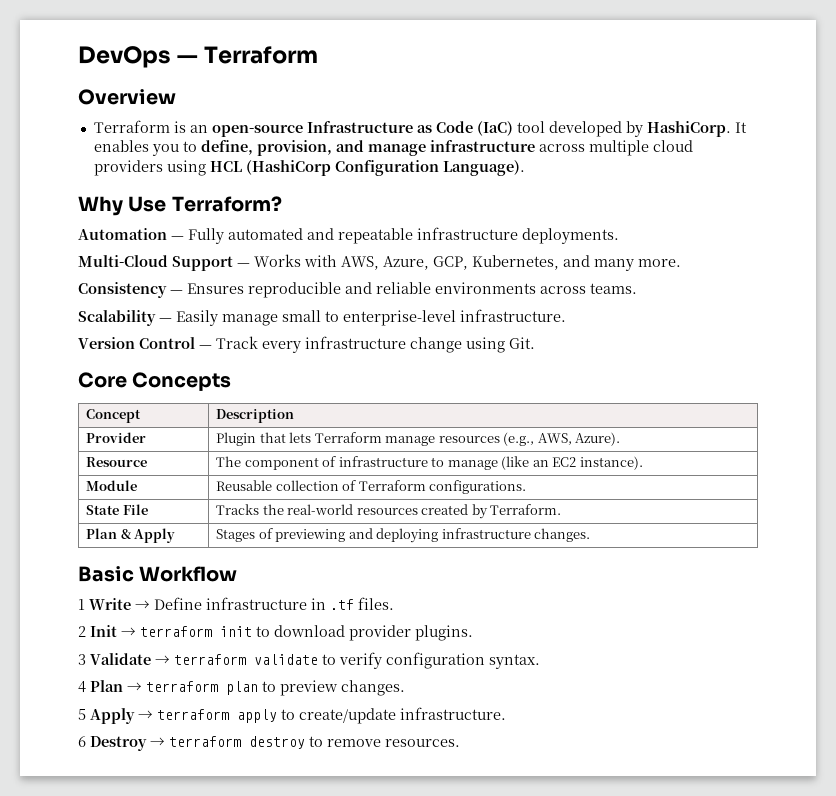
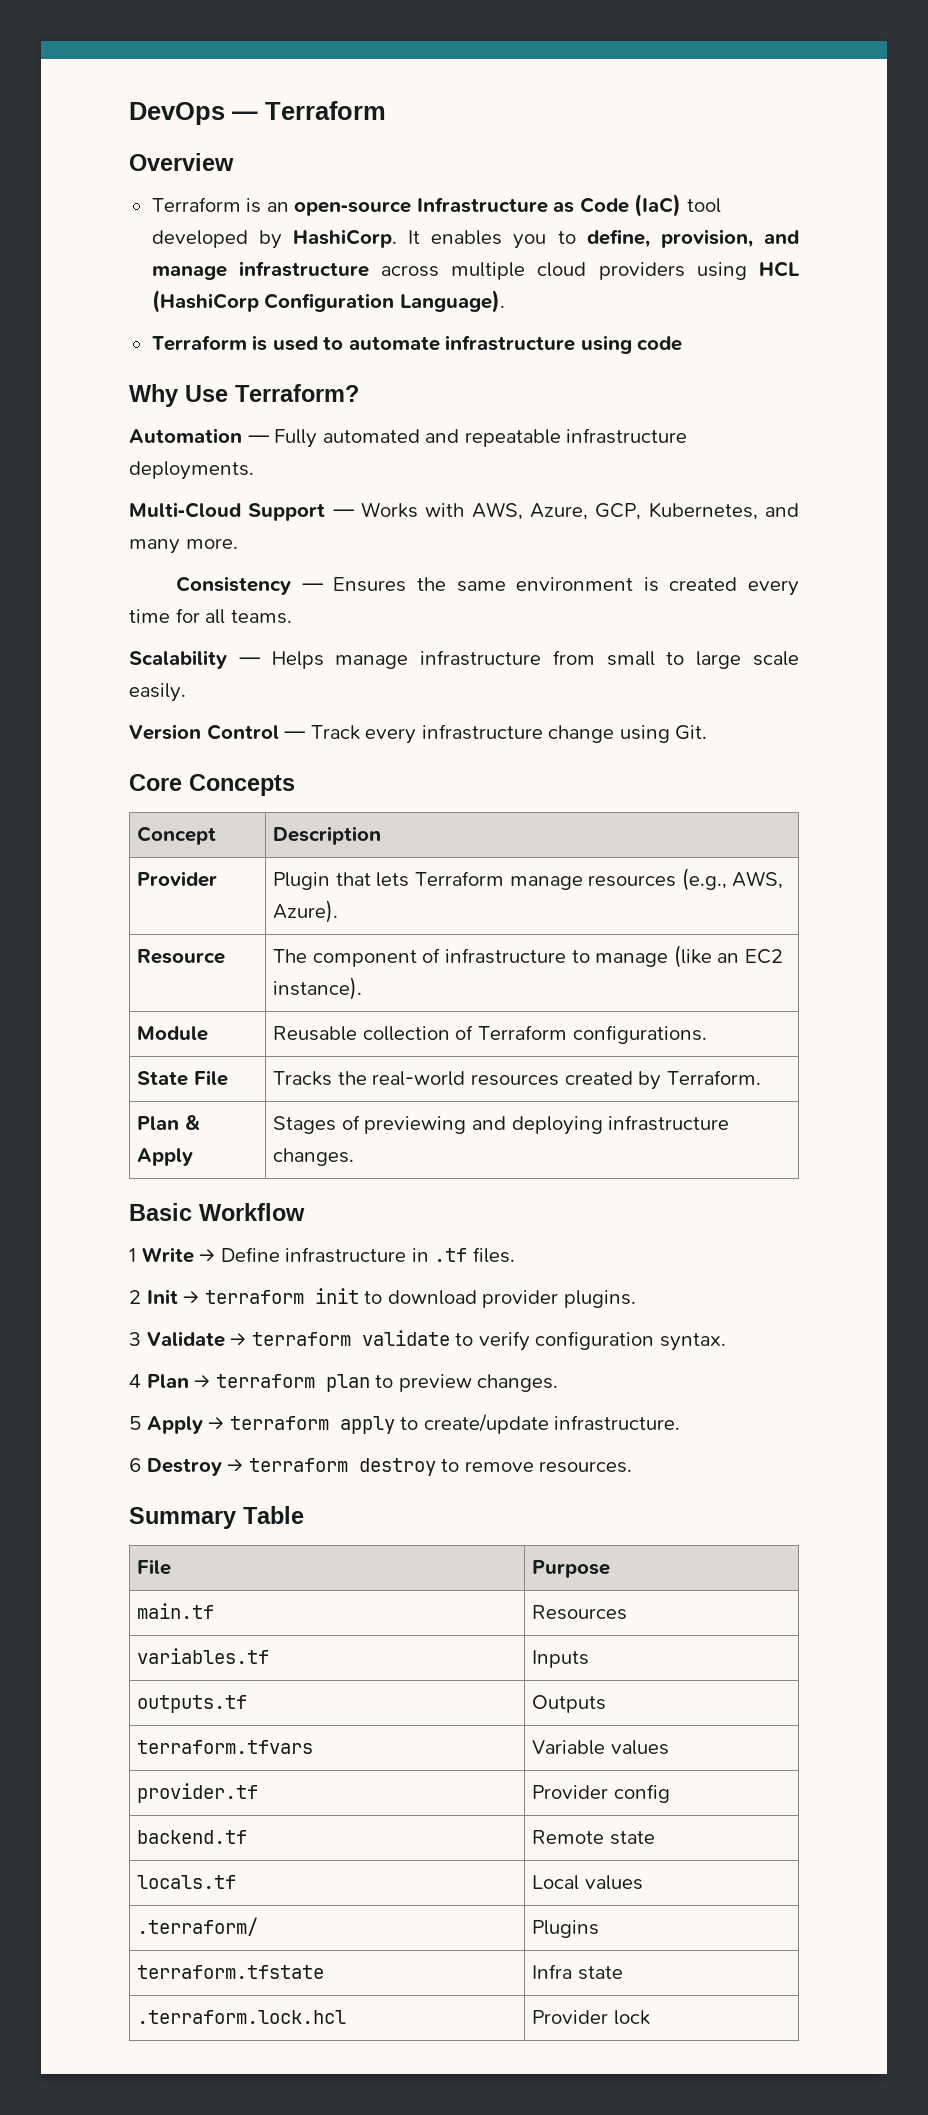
+ Terraform is used to automate infrastructure using code
- Consistency — Ensures reproducible and reliable environments across teams.
- Scalability — Easily manage small to enterprise‑level infrastructure.
+ Consistency — Ensures the same environment is created every time for all teams.
+ Scalability — Helps manage infrastructure from small to large scale easily.
+ Summary Table
+ File | Purpose
+ main.tf | Resources
+ variables.tf | Inputs
+ outputs.tf | Outputs
+ terraform.tfvars | Variable values
+ provider.tf | Provider config
+ backend.tf | Remote state
+ locals.tf | Local values
+ .terraform/ | Plugins
+ terraform.tfstate | Infra state
+ .terraform.lock.hcl | Provider lock

